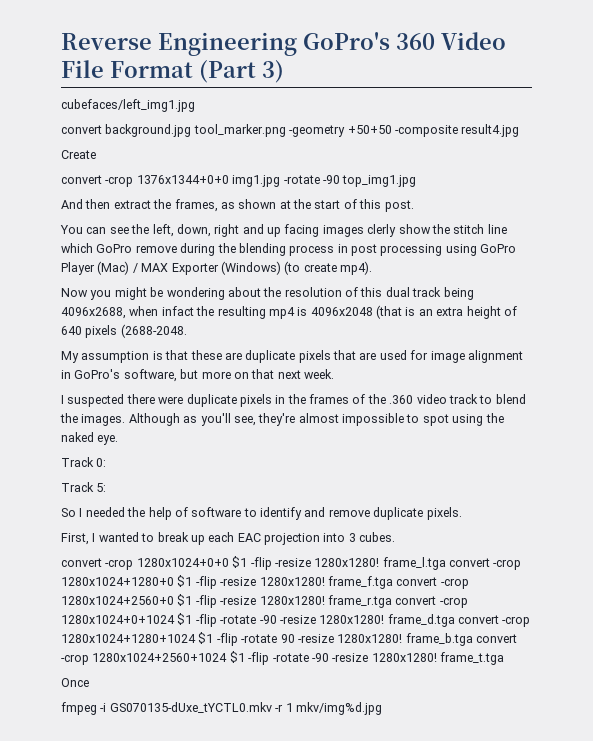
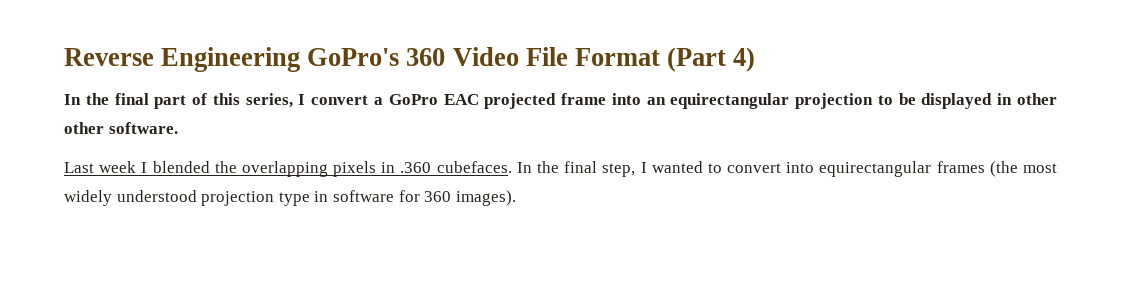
- Reverse Engineering GoPro's 360 Video File Format (Part 3)
- cubefaces/left_img1.jpg
- convert background.jpg tool_marker.png -geometry +50+50 -composite result4.jpg
- Create
- convert -crop 1376x1344+0+0 img1.jpg -rotate -90 top_img1.jpg
- And then extract the frames, as shown at the start of this post.
- You can see the left, down, right and up facing images clerly show the stitch line which GoPro remove during the blending process in post processing using GoPro Player (Mac) / MAX Exporter (Windows) (to create mp4).
- Now you might be wondering about the resolution of this dual track being 4096x2688, when infact the resulting mp4 is 4096x2048 (that is an extra height of 640 pixels (2688-2048.
- My assumption is that these are duplicate pixels that are used for image alignment in GoPro's software, but more on that next week.
- I suspected there were duplicate pixels in the frames of the .360 video track to blend the images. Although as you'll see, they're almost impossible to spot using the naked eye.
- Track 0:
- Track 5:
- So I needed the help of software to identify and remove duplicate pixels.
- First, I wanted to break up each EAC projection into 3 cubes.
- convert -crop 1280x1024+0+0 $1 -flip -resize 1280x1280! frame_l.tga convert -crop 1280x1024+1280+0 $1 -flip -resize 1280x1280! frame_f.tga convert -crop 1280x1024+2560+0 $1 -flip -resize 1280x1280! frame_r.tga convert -crop 1280x1024+0+1024 $1 -flip -rotate -90 -resize 1280x1280! frame_d.tga convert -crop 1280x1024+1280+1024 $1 -flip -rotate 90 -resize 1280x1280! frame_b.tga convert -crop 1280x1024+2560+1024 $1 -flip -rotate -90 -resize 1280x1280! frame_t.tga
- Once
- fmpeg -i GS070135-dUxe_tYCTL0.mkv -r 1 mkv/img%d.jpg
+ Reverse Engineering GoPro's 360 Video File Format (Part 4)
+ In the final part of this series, I convert a GoPro EAC projected frame into an equirectangular projection to be displayed in other other software.
+ Last week I blended the overlapping pixels in .360 cubefaces. In the final step, I wanted to convert into equirectangular frames (the most widely understood projection type in software for 360 images).

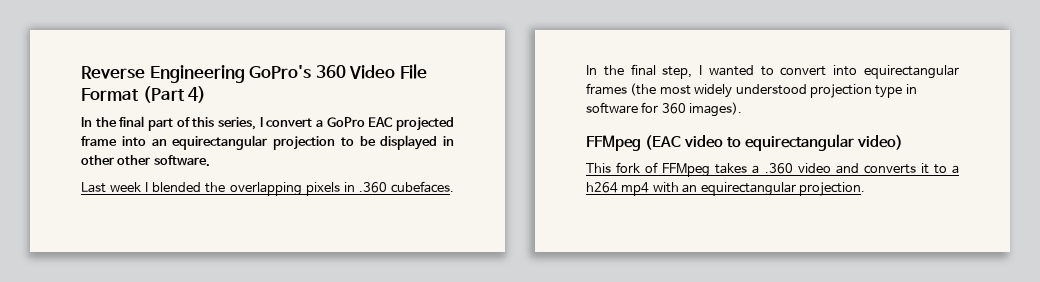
+ FFMpeg (EAC video to equirectangular video)
+ This fork of FFMpeg takes a .360 video and converts it to a h264 mp4 with an equirectangular projection.

